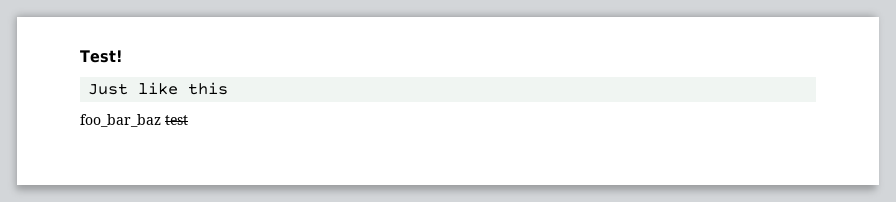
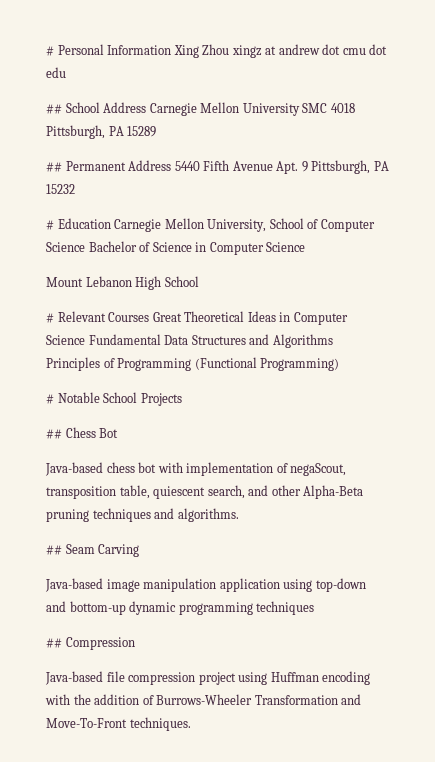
- Test!
- Just like this
- foo_bar_baz test
+ # Personal Information Xing Zhou xingz at andrew dot cmu dot edu
+ ## School Address Carnegie Mellon University SMC 4018 Pittsburgh, PA 15289
+ ## Permanent Address 5440 Fifth Avenue Apt. 9 Pittsburgh, PA 15232
+ # Education Carnegie Mellon University, School of Computer Science Bachelor of Science in Computer Science
+ Mount Lebanon High School
+ # Relevant Courses Great Theoretical Ideas in Computer Science Fundamental Data Structures and Algorithms Principles of Programming (Functional Programming)
+ # Notable School Projects
+ ## Chess Bot
+ Java-based chess bot with implementation of negaScout, transposition table, quiescent search, and other Alpha-Beta pruning techniques and algorithms.
+ ## Seam Carving
+ Java-based image manipulation application using top-down and bottom-up dynamic programming techniques
+ ## Compression
+ Java-based file compression project using Huffman encoding with the addition of Burrows-Wheeler Transformation and Move-To-Front techniques.

